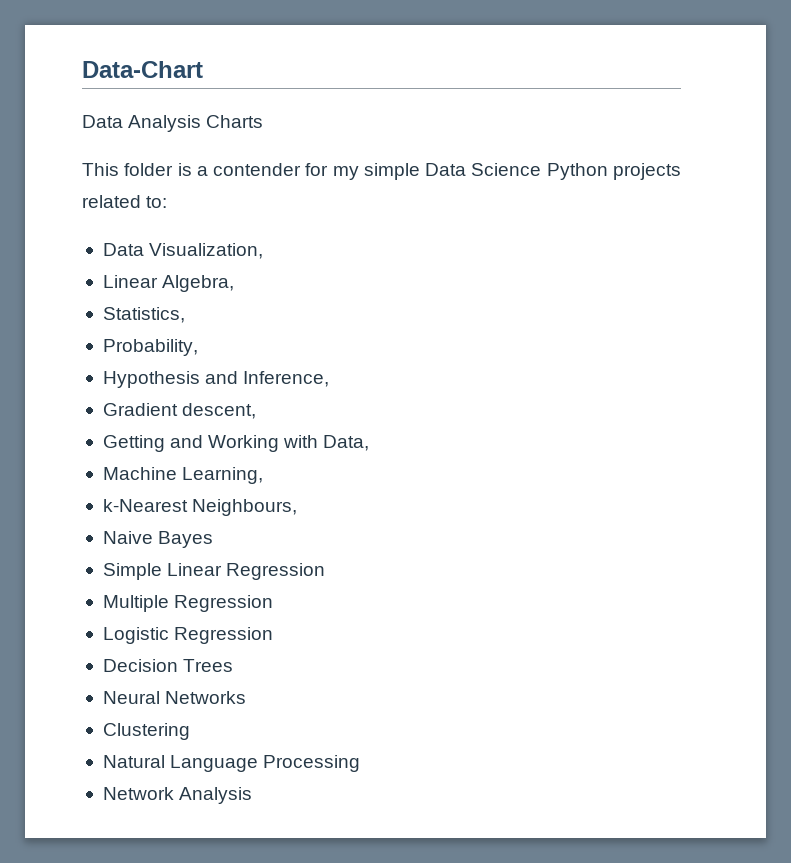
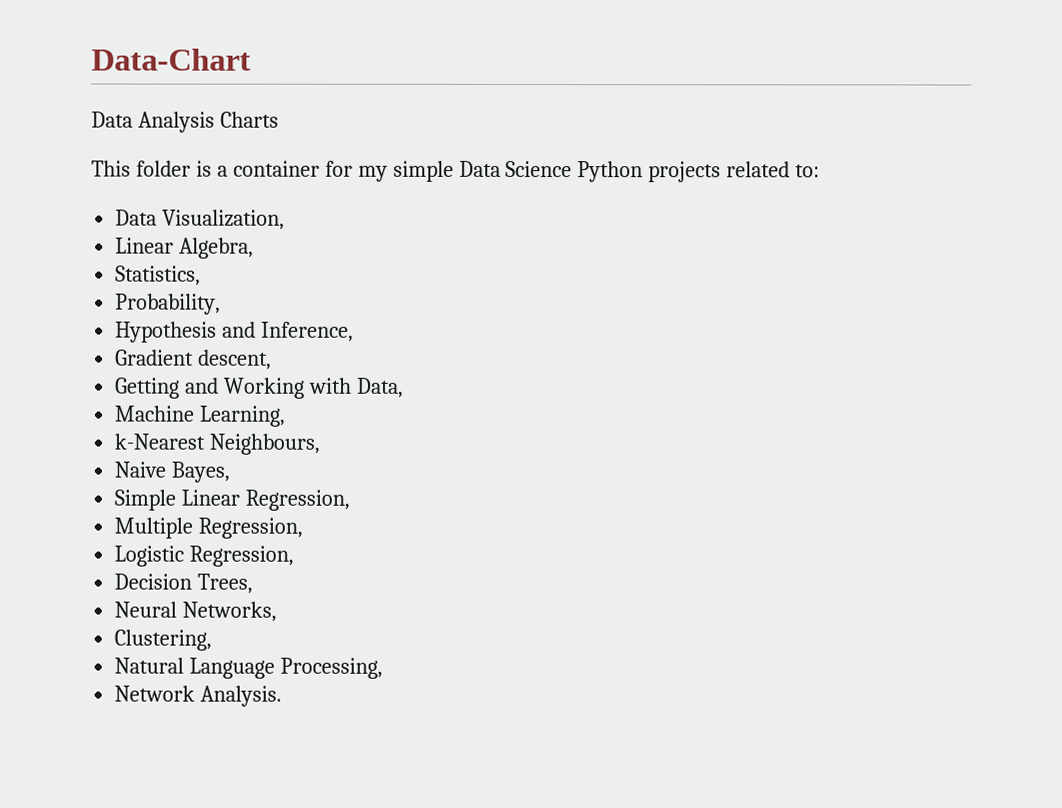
- This folder is a contender for my simple Data Science Python projects related to:
+ This folder is a container for my simple Data Science Python projects related to:
- Naive Bayes
+ Naive Bayes,
- Simple Linear Regression
+ Simple Linear Regression,
- Multiple Regression
+ Multiple Regression,
- Logistic Regression
+ Logistic Regression,
- Decision Trees
+ Decision Trees,
- Neural Networks
- Clustering
+ Neural Networks,
+ Clustering,
- Natural Language Processing
+ Natural Language Processing,
- Network Analysis
+ Network Analysis.

